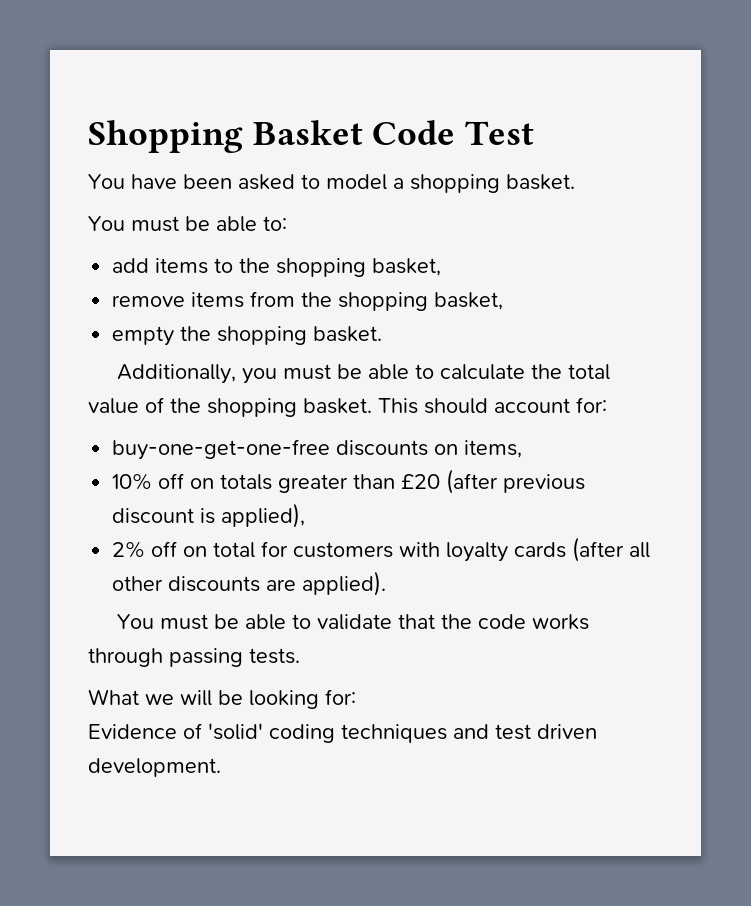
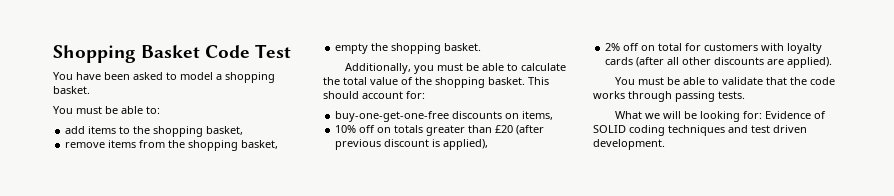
- What we will be looking for:
- Evidence of 'solid' coding techniques and test driven development.
+ What we will be looking for: Evidence of SOLID coding techniques and test driven development.

